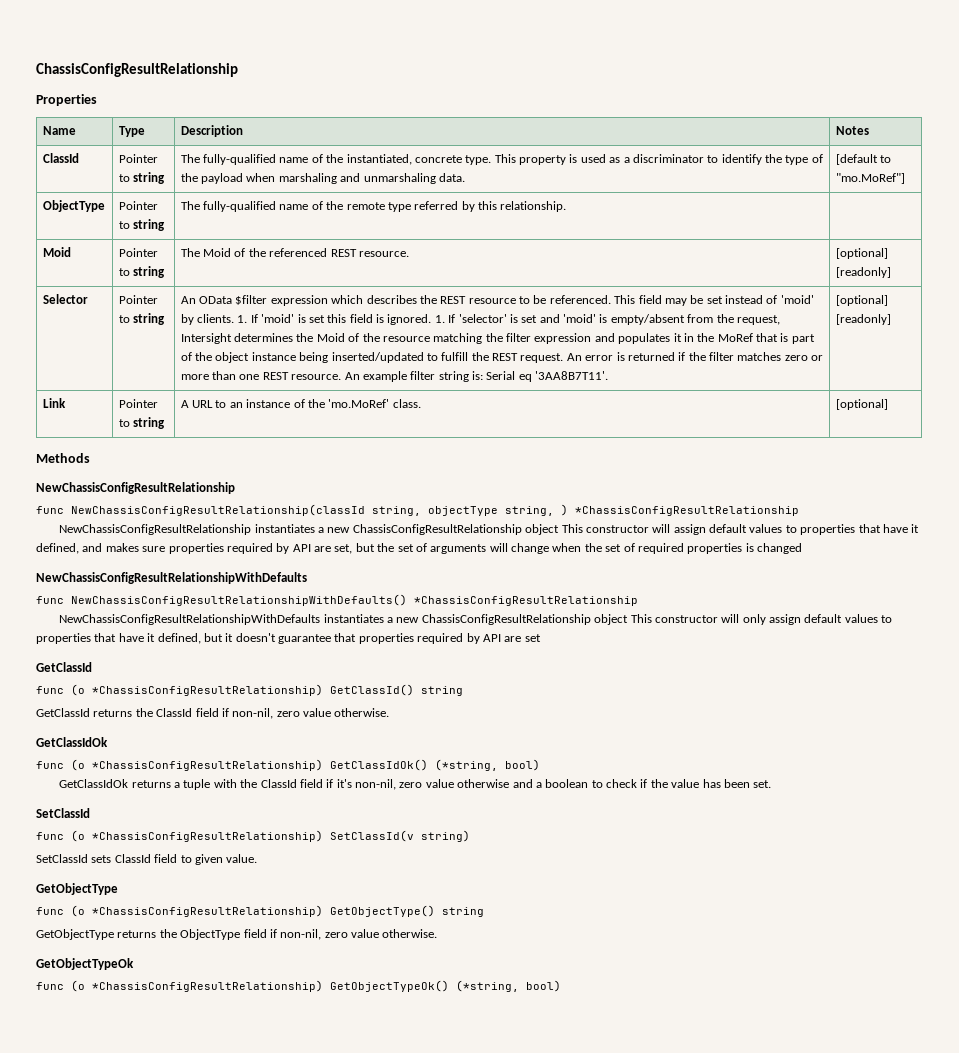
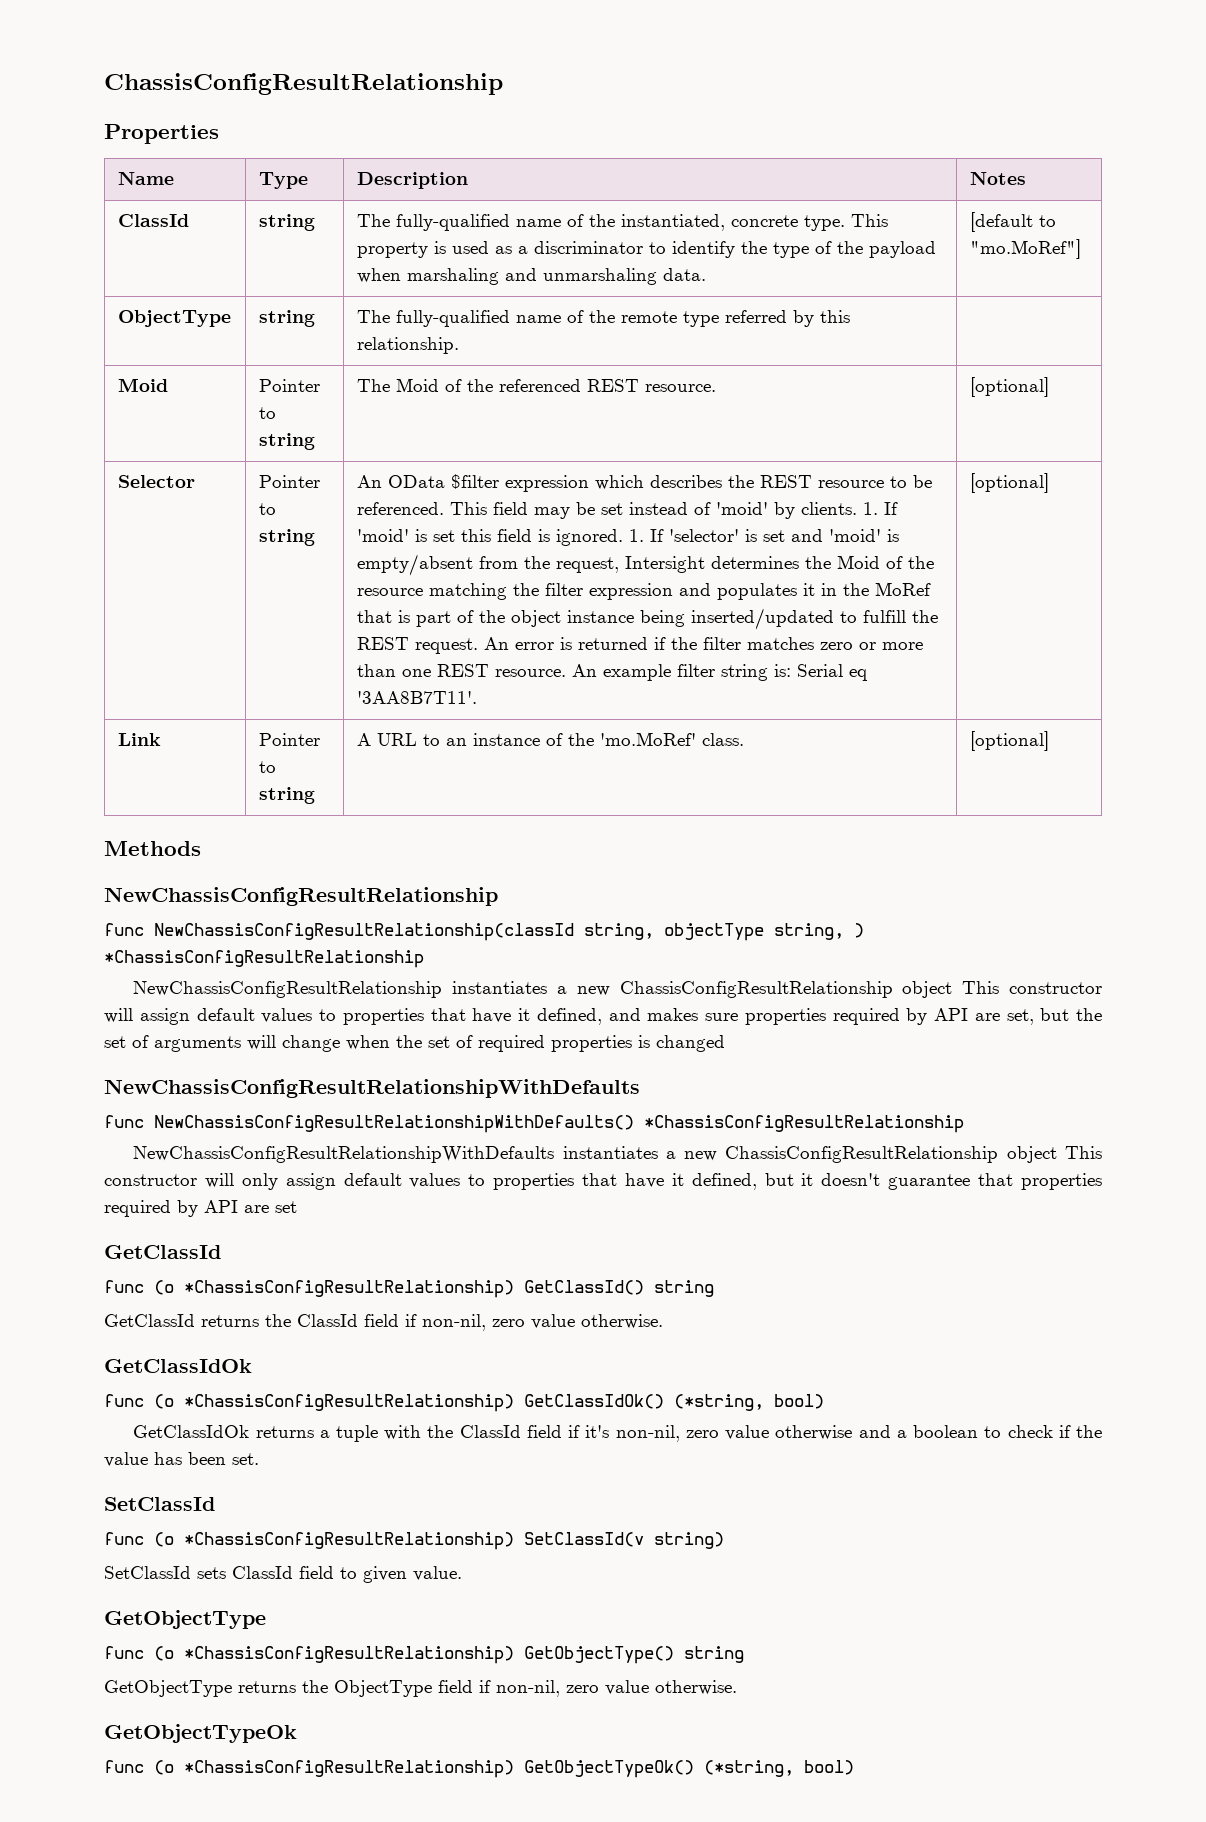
- ClassId | Pointer to string | The fully-qualified name of the instantiated, concrete type. This property is used as a discriminator to identify the type of the payload when marshaling and unmarshaling data. | [default to "mo.MoRef"]
+ ClassId | string | The fully-qualified name of the instantiated, concrete type. This property is used as a discriminator to identify the type of the payload when marshaling and unmarshaling data. | [default to "mo.MoRef"]
- ObjectType | Pointer to string | The fully-qualified name of the remote type referred by this relationship. |
+ ObjectType | string | The fully-qualified name of the remote type referred by this relationship. |
- Moid | Pointer to string | The Moid of the referenced REST resource. | [optional] [readonly]
+ Moid | Pointer to string | The Moid of the referenced REST resource. | [optional]
- An example filter string is: Serial eq '3AA8B7T11'. | [optional] [readonly]
+ An example filter string is: Serial eq '3AA8B7T11'. | [optional]

